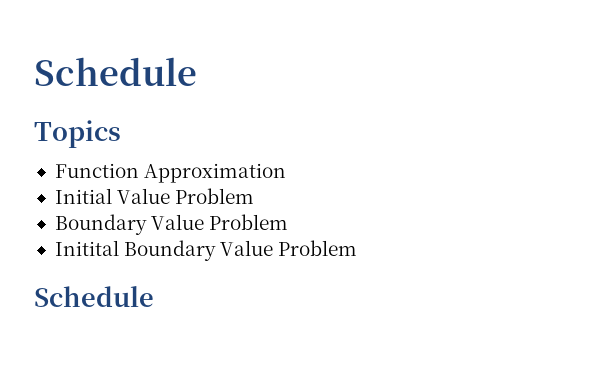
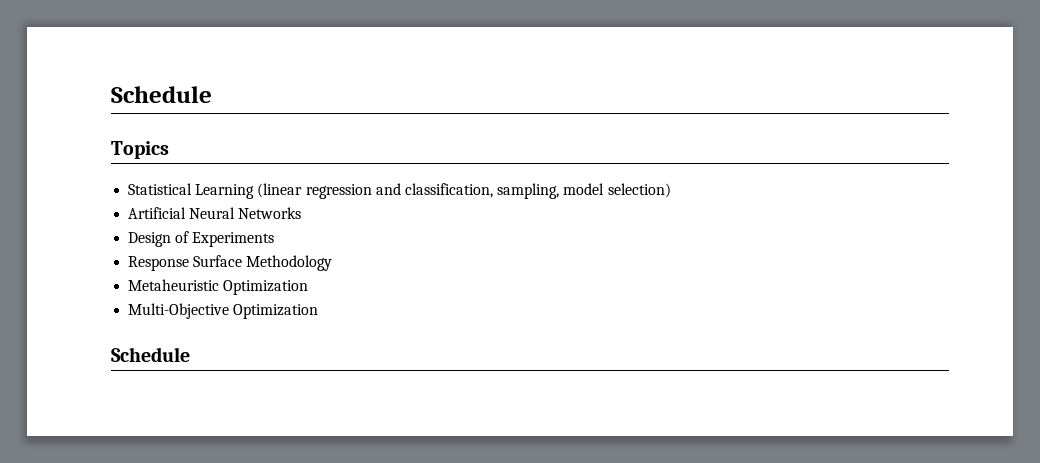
- Function Approximation
- Initial Value Problem
- Boundary Value Problem
- Initital Boundary Value Problem
+ Statistical Learning (linear regression and classification, sampling, model selection)
+ Artificial Neural Networks
+ Design of Experiments
+ Response Surface Methodology
+ Metaheuristic Optimization
+ Multi-Objective Optimization

